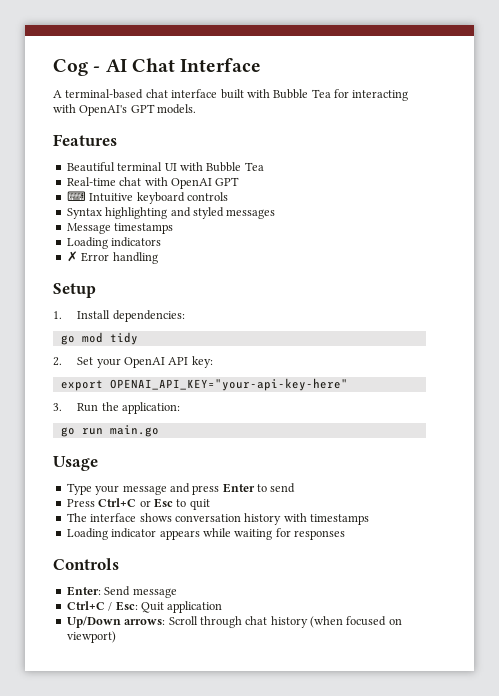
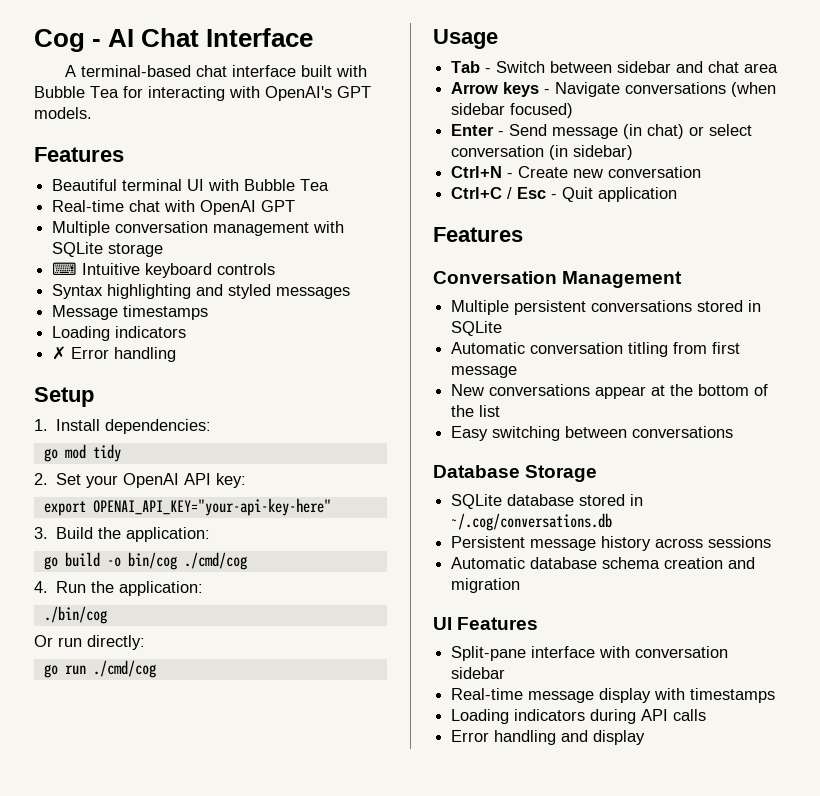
+ Multiple conversation management with SQLite storage
- 3. Run the application:
+ 3. Build the application:
+ go build -o bin/cog ./cmd/cog
+ 4. Run the application:
+ ./bin/cog
+ Or run directly:
- go run main.go
+ go run ./cmd/cog
- Type your message and press Enter to send
- Press Ctrl+C or Esc to quit
- The interface shows conversation history with timestamps
- Loading indicator appears while waiting for responses
- Controls
- Enter: Send message
- Ctrl+C / Esc: Quit application
- Up/Down arrows: Scroll through chat history (when focused on viewport)
+ Tab - Switch between sidebar and chat area
+ Arrow keys - Navigate conversations (when sidebar focused)
+ Enter - Send message (in chat) or select conversation (in sidebar)
+ Ctrl+N - Create new conversation
+ Ctrl+C / Esc - Quit application
+ Features
+ Conversation Management
+ Multiple persistent conversations stored in SQLite
+ Automatic conversation titling from first message
+ New conversations appear at the bottom of the list
+ Easy switching between conversations
+ Database Storage
+ SQLite database stored in ~/.cog/conversations.db
+ Persistent message history across sessions
+ Automatic database schema creation and migration
+ UI Features
+ Split-pane interface with conversation sidebar
+ Real-time message display with timestamps
+ Loading indicators during API calls
+ Error handling and display

